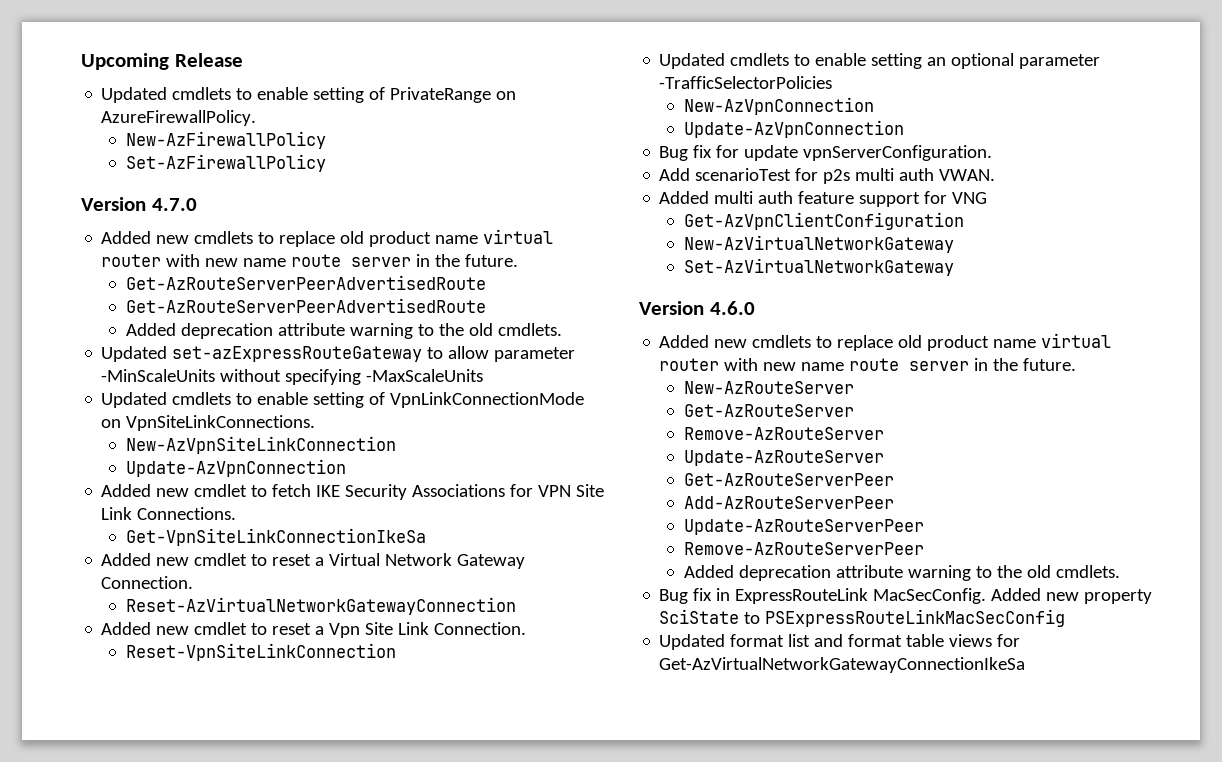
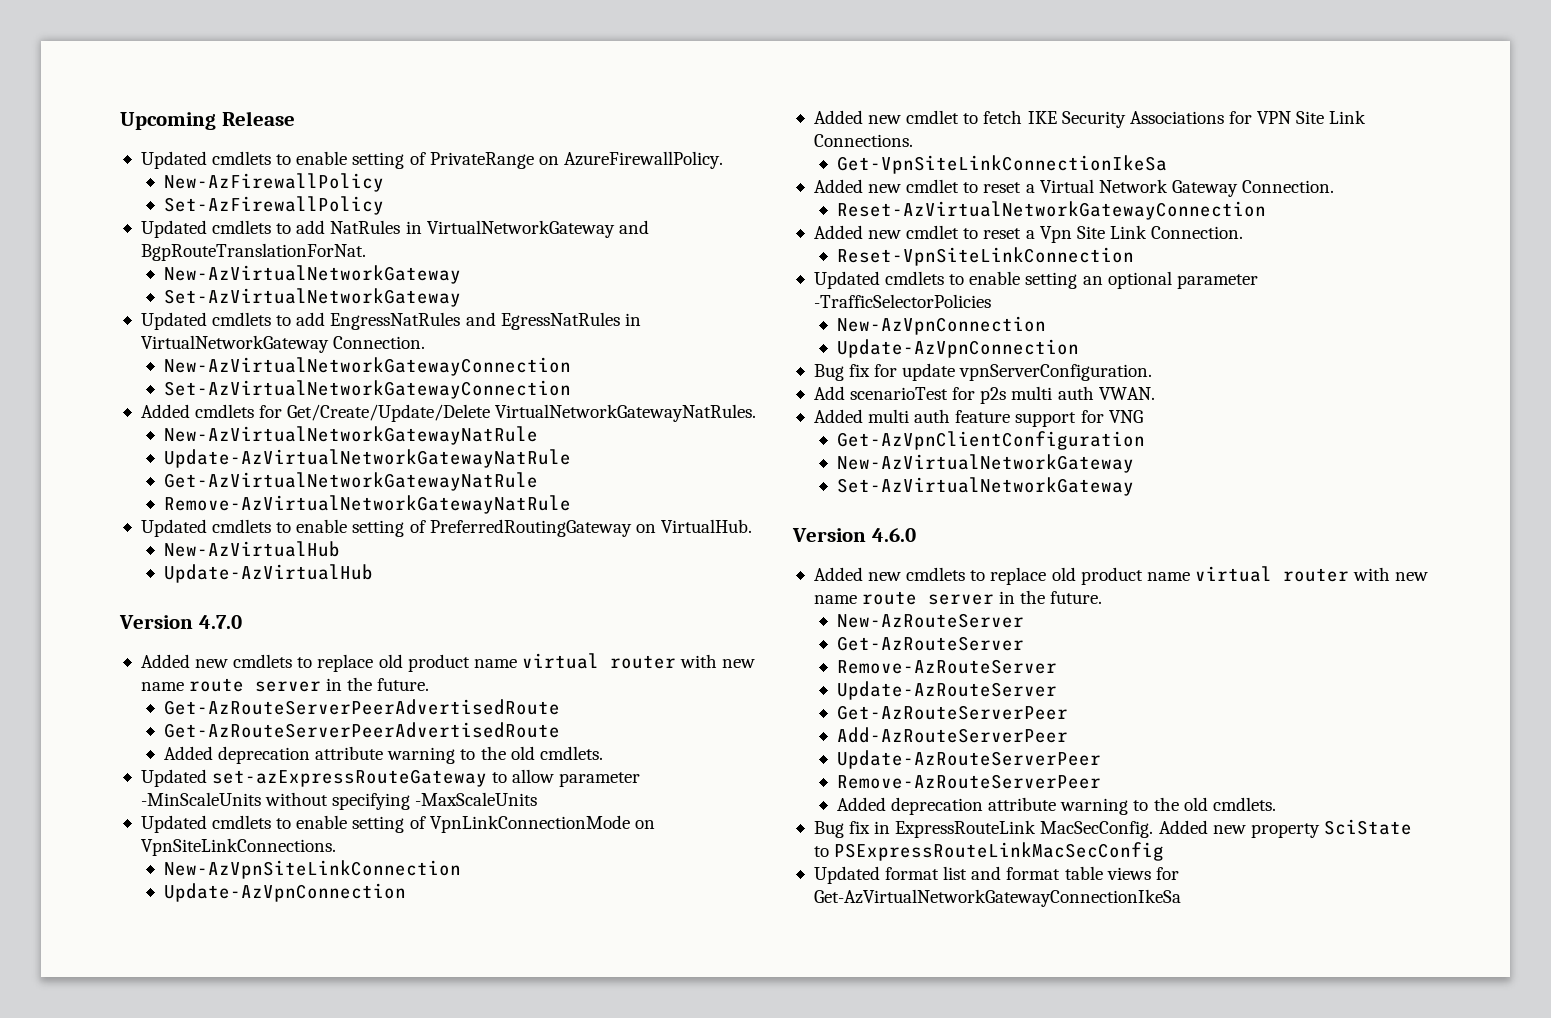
+ Updated cmdlets to add NatRules in VirtualNetworkGateway and BgpRouteTranslationForNat.
+ New-AzVirtualNetworkGateway
+ Set-AzVirtualNetworkGateway
+ Updated cmdlets to add EngressNatRules and EgressNatRules in VirtualNetworkGateway Connection.
+ New-AzVirtualNetworkGatewayConnection
+ Set-AzVirtualNetworkGatewayConnection
+ Added cmdlets for Get/Create/Update/Delete VirtualNetworkGatewayNatRules.
+ New-AzVirtualNetworkGatewayNatRule
+ Update-AzVirtualNetworkGatewayNatRule
+ Get-AzVirtualNetworkGatewayNatRule
+ Remove-AzVirtualNetworkGatewayNatRule
+ Updated cmdlets to enable setting of PreferredRoutingGateway on VirtualHub.
+ New-AzVirtualHub
+ Update-AzVirtualHub

